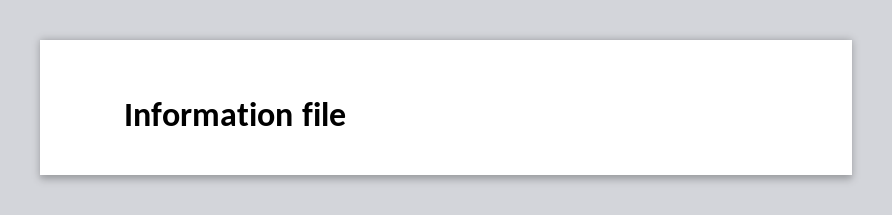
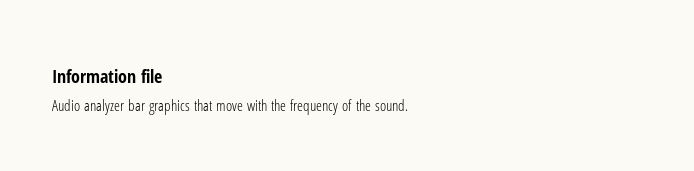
+ Audio analyzer bar graphics that move with the frequency of the sound.

